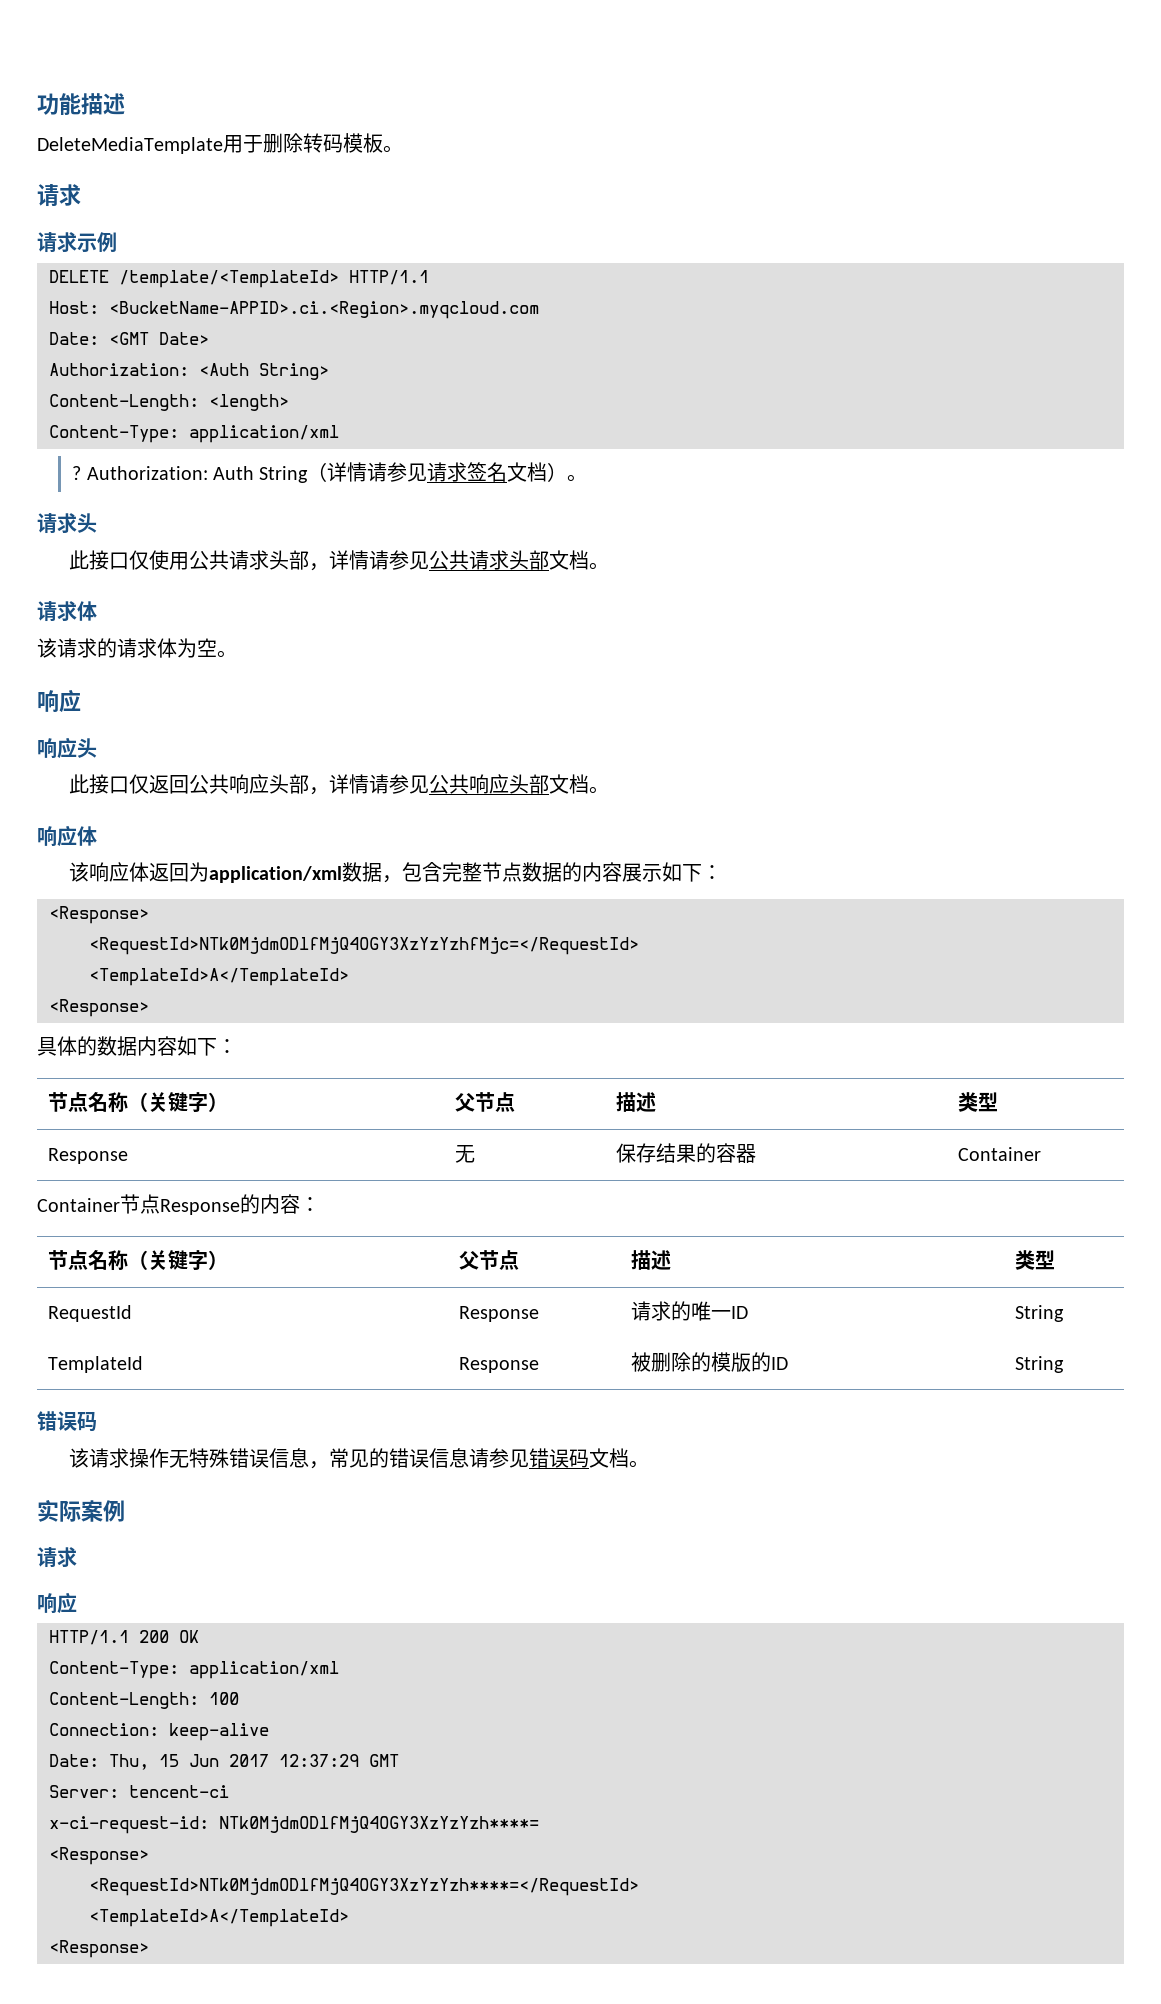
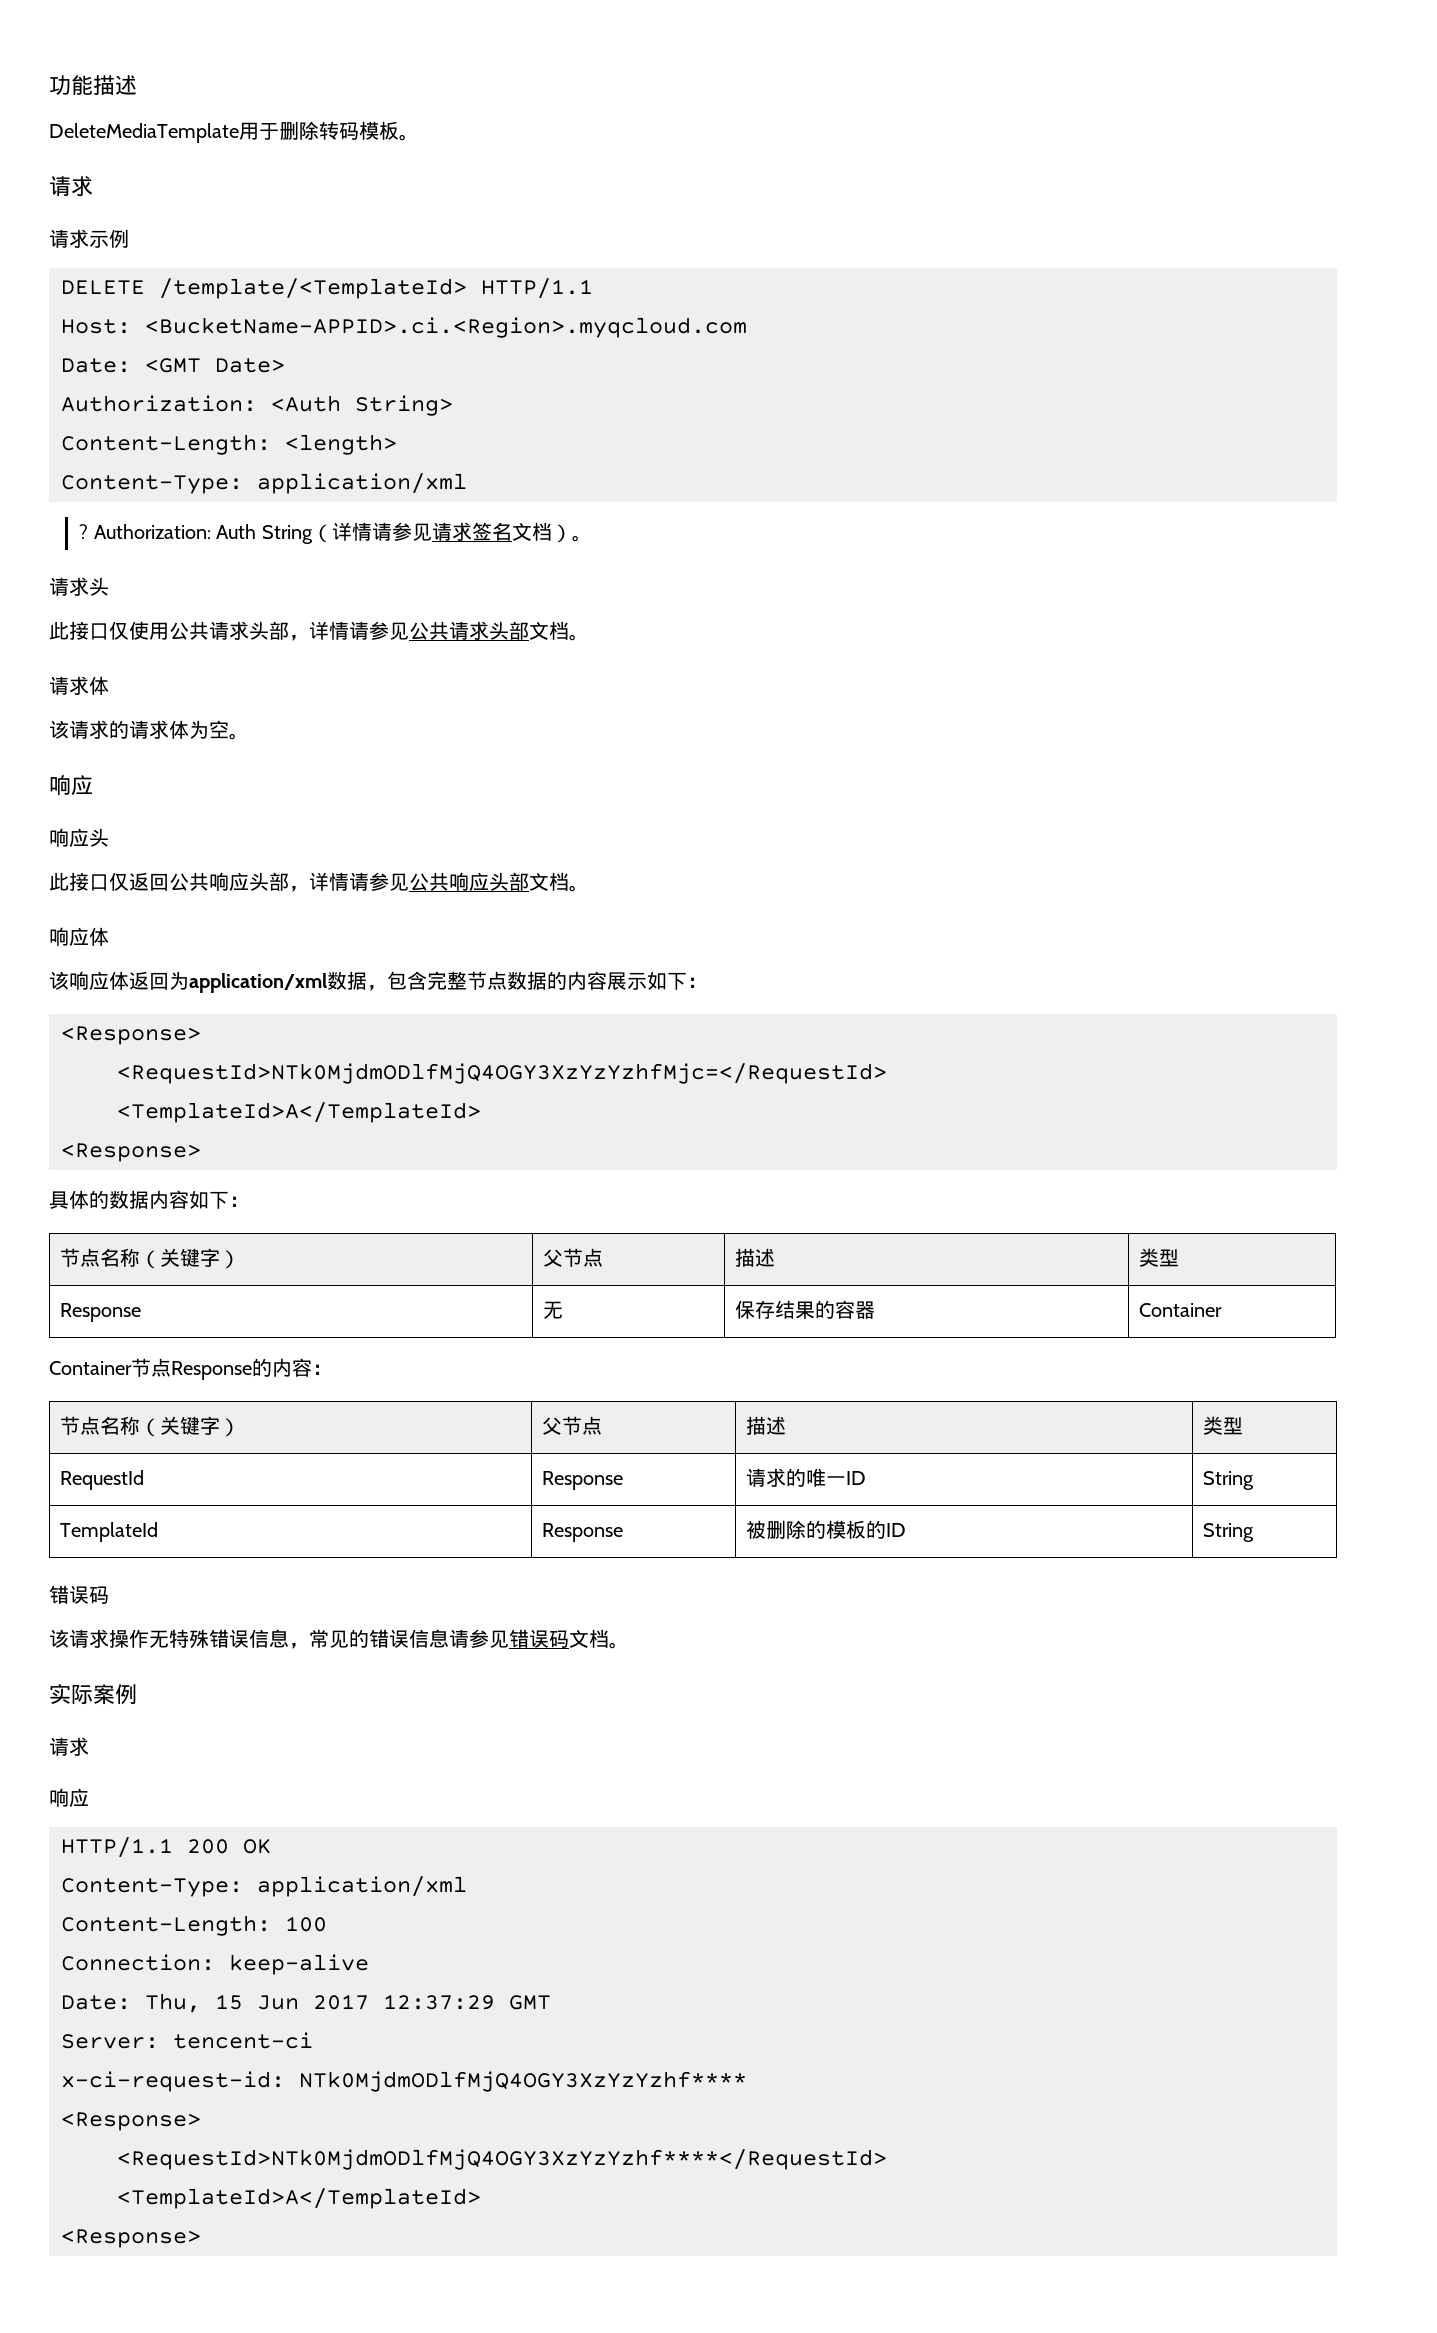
- TemplateId | Response | 被删除的模版的ID | String
+ TemplateId | Response | 被删除的模板的ID | String
- x-ci-request-id: NTk0MjdmODlfMjQ4OGY3XzYzYzh****=
+ x-ci-request-id: NTk0MjdmODlfMjQ4OGY3XzYzYzhf****
  <Response>
- <RequestId>NTk0MjdmODlfMjQ4OGY3XzYzYzh****=</RequestId>
+ <RequestId>NTk0MjdmODlfMjQ4OGY3XzYzYzhf****</RequestId>

